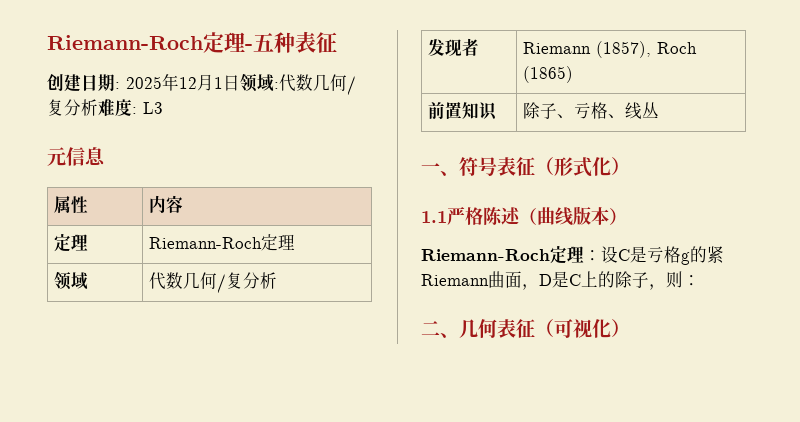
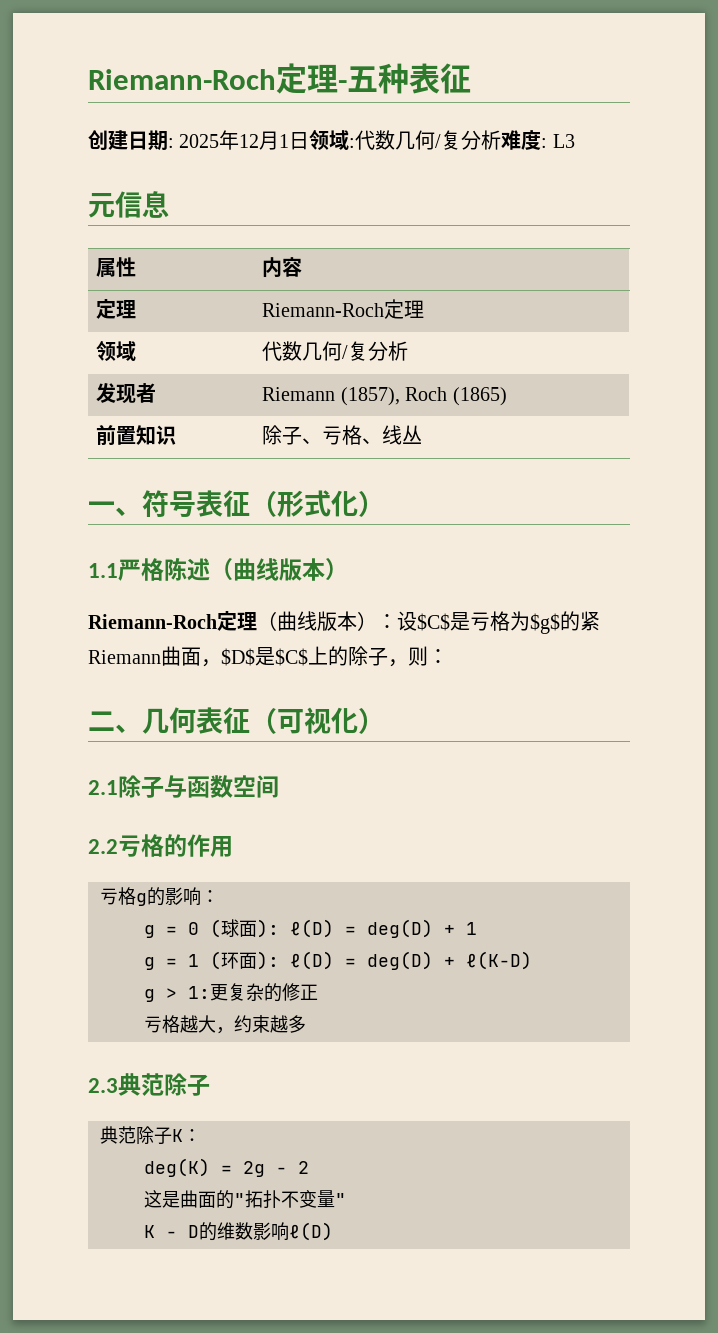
- Riemann-Roch定理：设C是亏格g的紧Riemann曲面，D是C上的除子，则：
+ Riemann-Roch定理（曲线版本）：设$C$是亏格为$g$的紧Riemann曲面，$D$是$C$上的除子，则：
+ 2.1除子与函数空间
+ 2.2亏格的作用
+ 亏格g的影响：
+ g = 0 (球面): ℓ(D) = deg(D) + 1
+ g = 1 (环面): ℓ(D) = deg(D) + ℓ(K-D)
+ g > 1:更复杂的修正
+ 亏格越大，约束越多
+ 2.3典范除子
+ 典范除子K：
+ deg(K) = 2g - 2
+ 这是曲面的"拓扑不变量"
+ K - D的维数影响ℓ(D)

